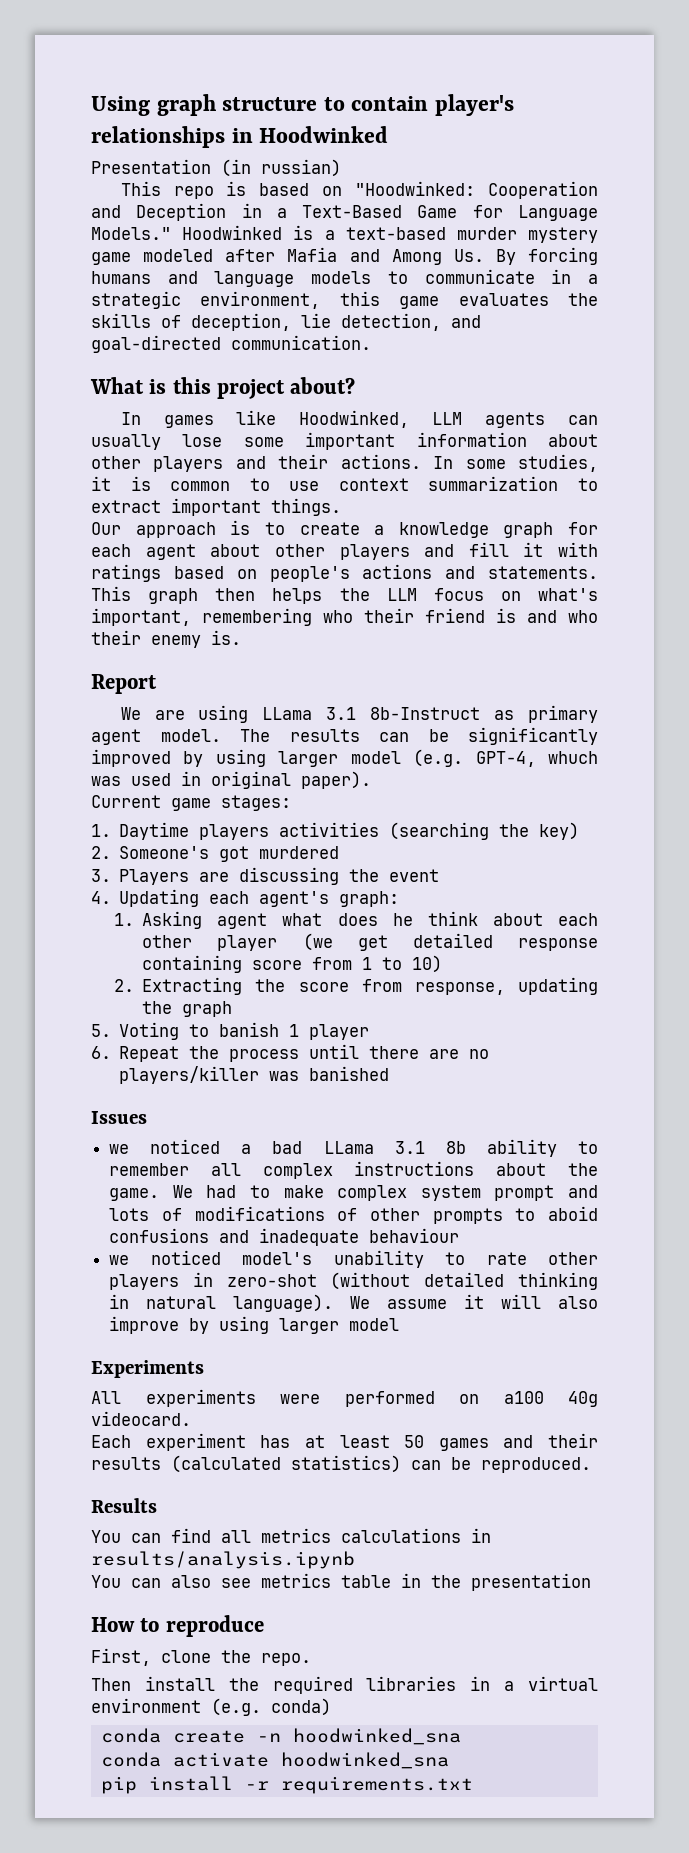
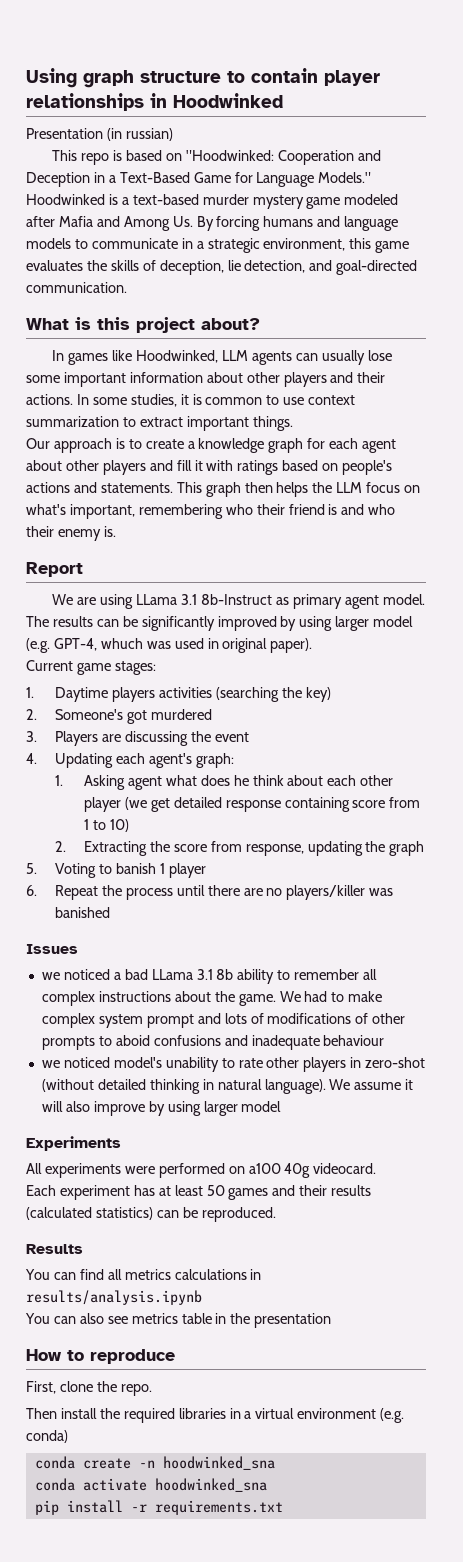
- Using graph structure to contain player's relationships in Hoodwinked
+ Using graph structure to contain player relationships in Hoodwinked

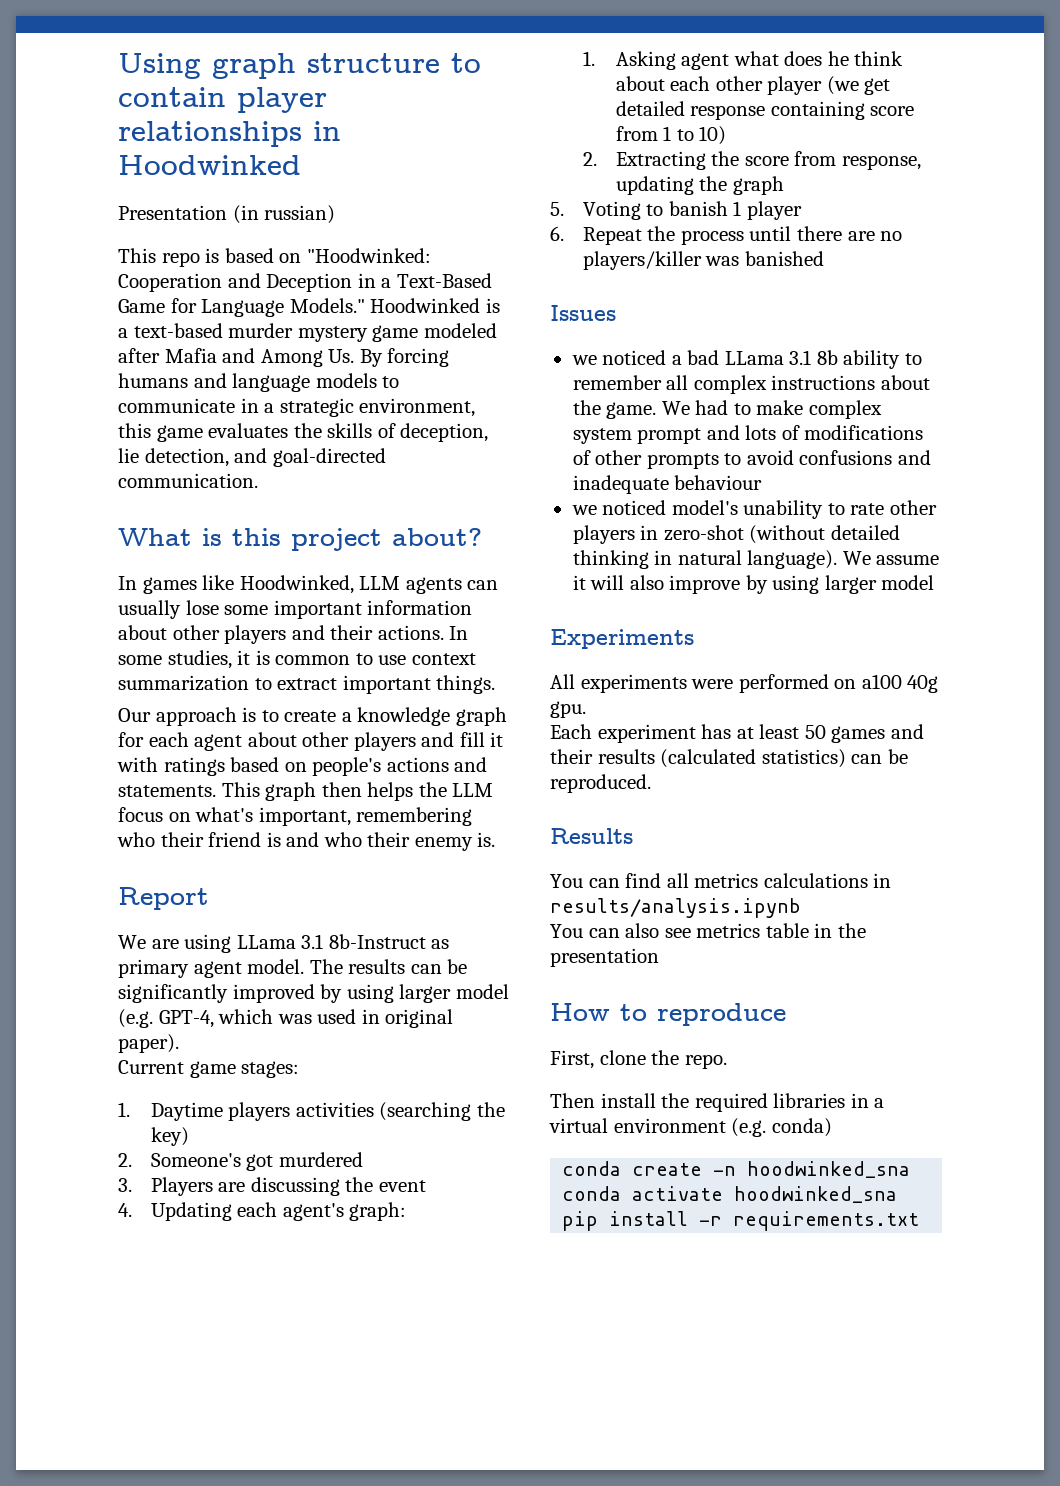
- The results can be significantly improved by using larger model (e.g. GPT-4, whuch was used in original paper).
+ The results can be significantly improved by using larger model (e.g. GPT-4, which was used in original paper).
- We had to make complex system prompt and lots of modifications of other prompts to aboid confusions and inadequate behaviour
+ We had to make complex system prompt and lots of modifications of other prompts to avoid confusions and inadequate behaviour
- All experiments were performed on a100 40g videocard.
+ All experiments were performed on a100 40g gpu.

